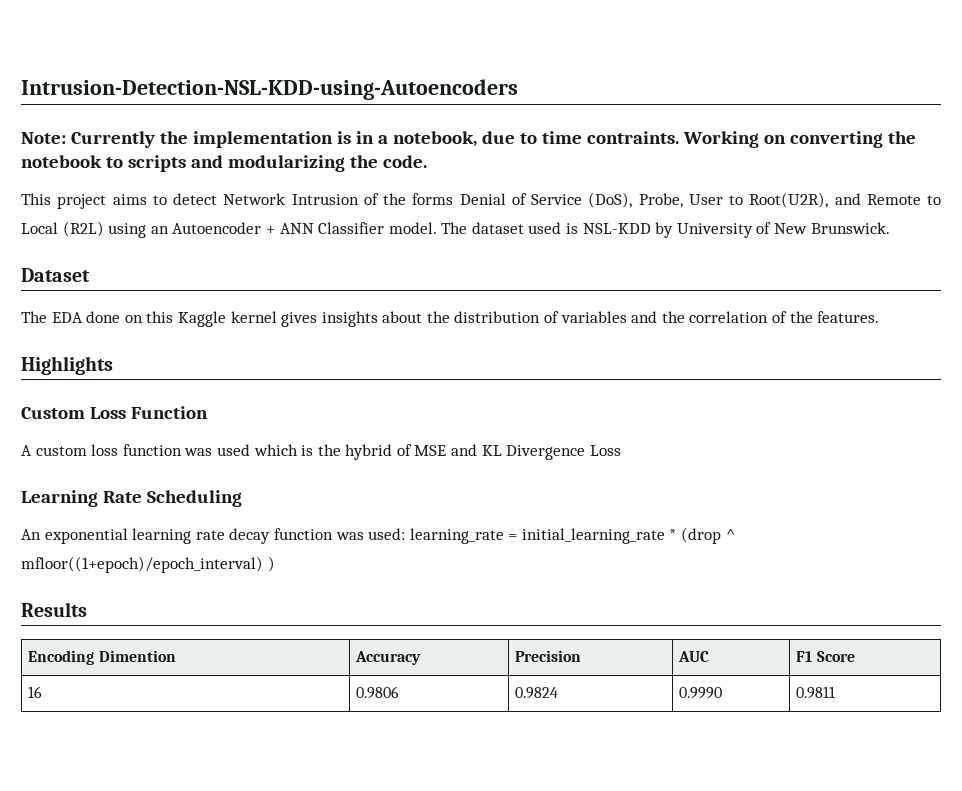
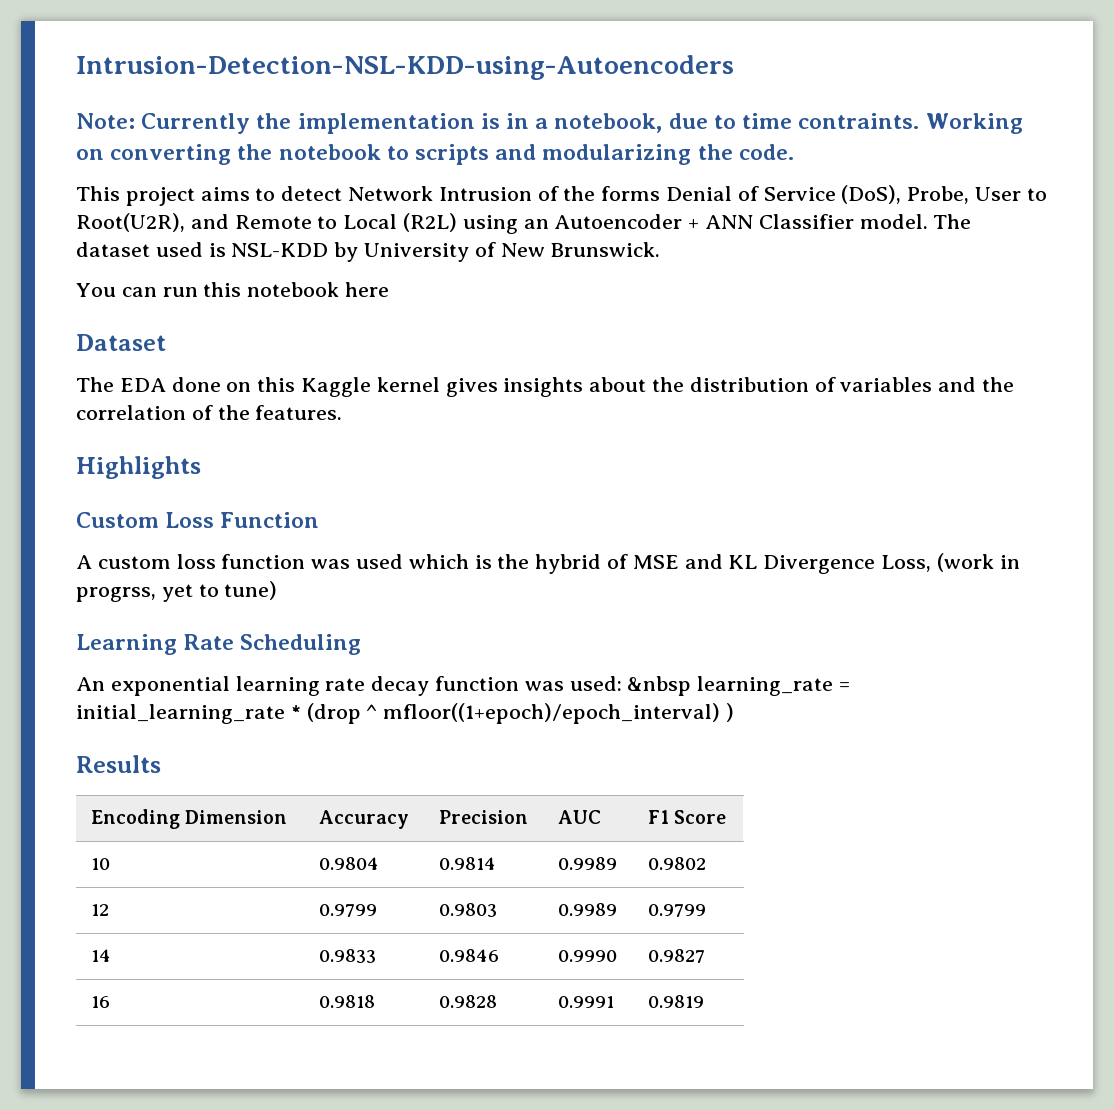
+ You can run this notebook here
- A custom loss function was used which is the hybrid of MSE and KL Divergence Loss
+ A custom loss function was used which is the hybrid of MSE and KL Divergence Loss, (work in progrss, yet to tune)
- An exponential learning rate decay function was used: learning_rate = initial_learning_rate * (drop ^ mfloor((1+epoch)/epoch_interval) )
+ An exponential learning rate decay function was used: &nbsp learning_rate = initial_learning_rate * (drop ^ mfloor((1+epoch)/epoch_interval) )
- Encoding Dimention | Accuracy | Precision | AUC | F1 Score
+ Encoding Dimension | Accuracy | Precision | AUC | F1 Score
- 16 | 0.9806 | 0.9824 | 0.9990 | 0.9811
+ 10 | 0.9804 | 0.9814 | 0.9989 | 0.9802
+ 12 | 0.9799 | 0.9803 | 0.9989 | 0.9799
+ 14 | 0.9833 | 0.9846 | 0.9990 | 0.9827
+ 16 | 0.9818 | 0.9828 | 0.9991 | 0.9819

